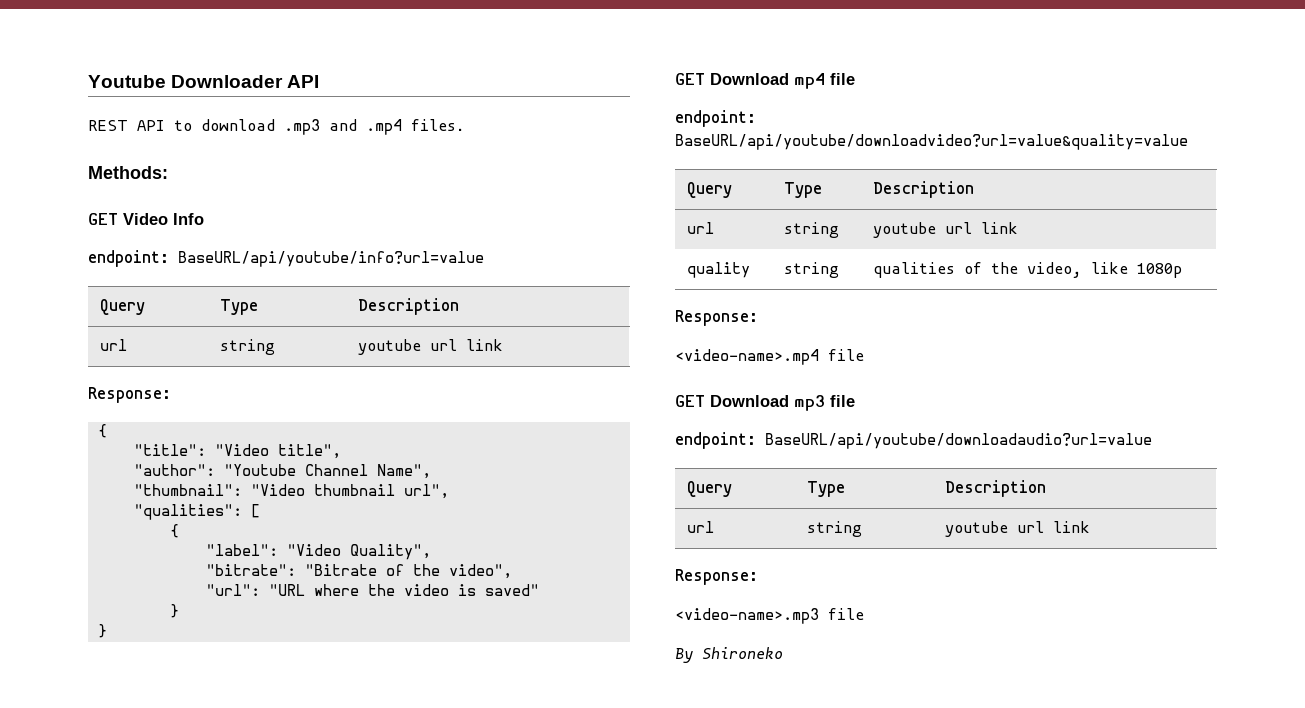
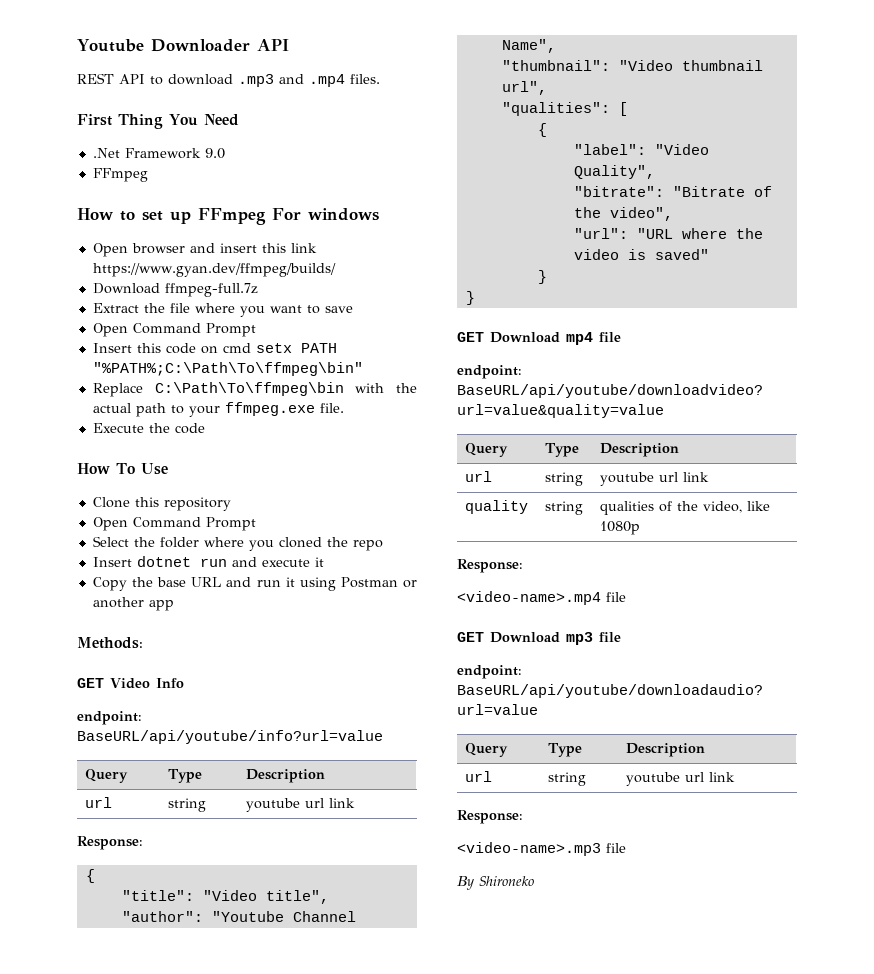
+ First Thing You Need
+ .Net Framework 9.0
+ FFmpeg
+ How to set up FFmpeg For windows
+ Open browser and insert this link https://www.gyan.dev/ffmpeg/builds/
+ Download ffmpeg-full.7z
+ Extract the file where you want to save
+ Open Command Prompt
+ Insert this code on cmd setx PATH "%PATH%;C:\Path\To\ffmpeg\bin"
+ Replace C:\Path\To\ffmpeg\bin with the actual path to your ffmpeg.exe file.
+ Execute the code
+ How To Use
+ Clone this repository
+ Open Command Prompt
+ Select the folder where you cloned the repo
+ Insert dotnet run and execute it
+ Copy the base URL and run it using Postman or another app

